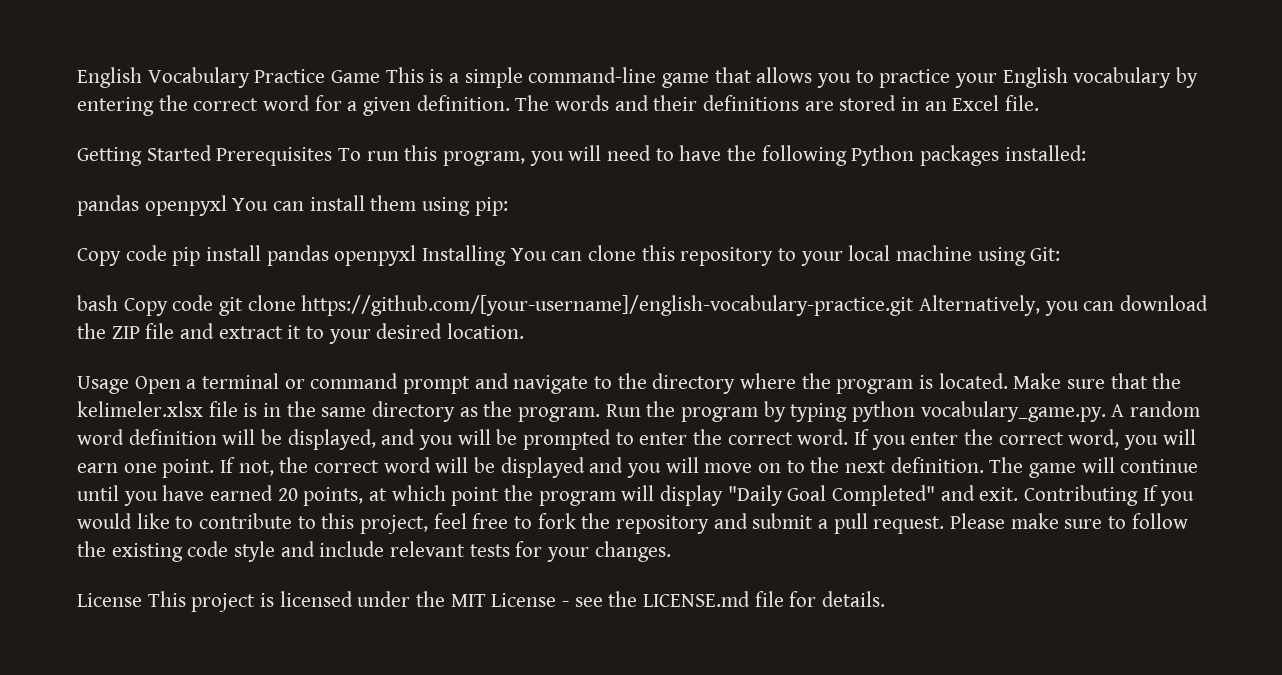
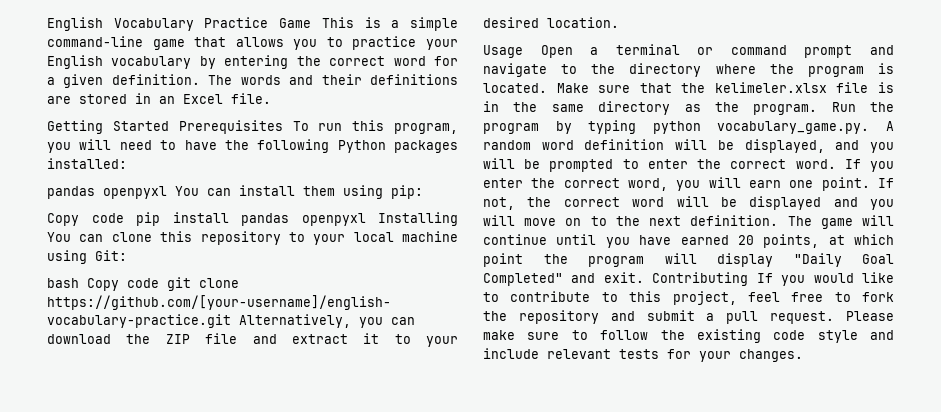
- License This project is licensed under the MIT License - see the LICENSE.md file for details.

